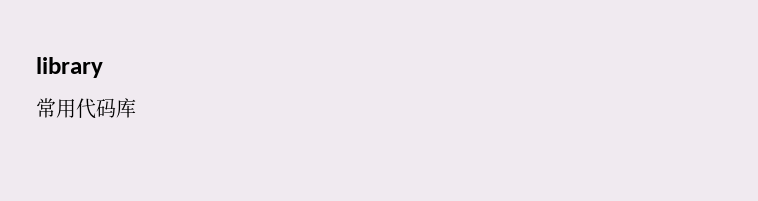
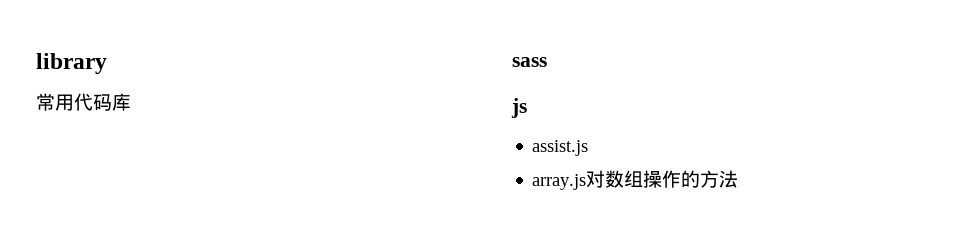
+ sass
+ js
+ assist.js
+ array.js对数组操作的方法

